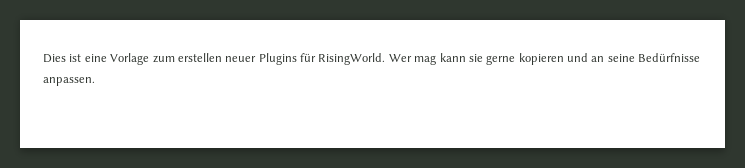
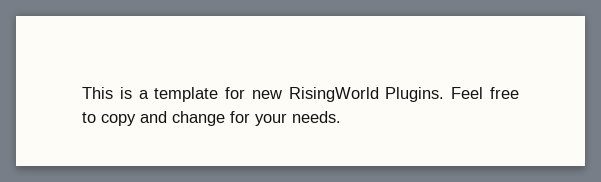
- Dies ist eine Vorlage zum erstellen neuer Plugins für RisingWorld. Wer mag kann sie gerne kopieren und an seine Bedürfnisse anpassen.
+ This is a template for new RisingWorld Plugins. Feel free to copy and change for your needs.

